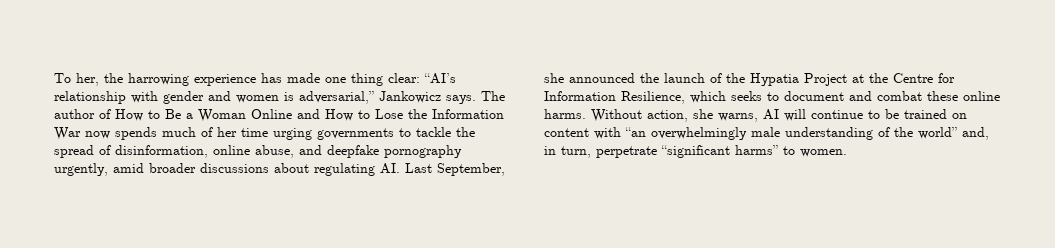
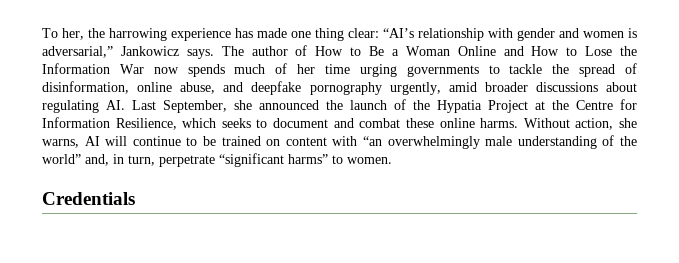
+ Credentials

